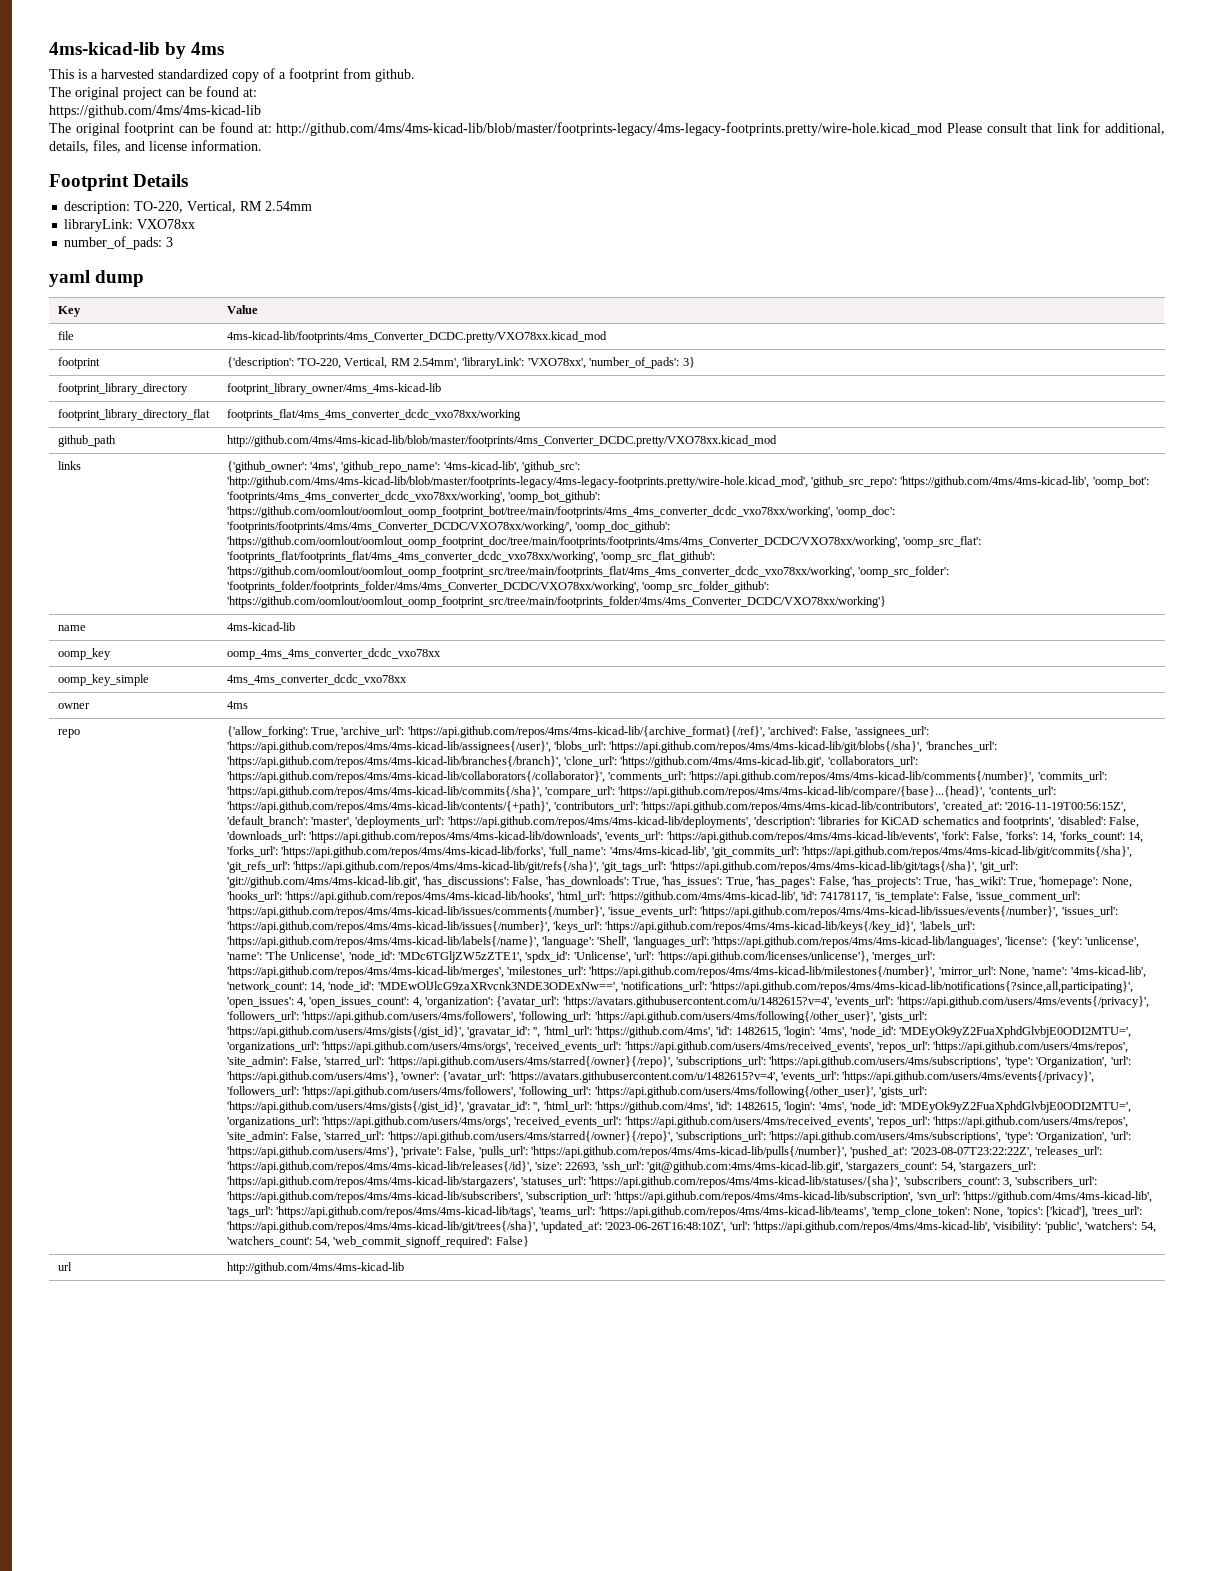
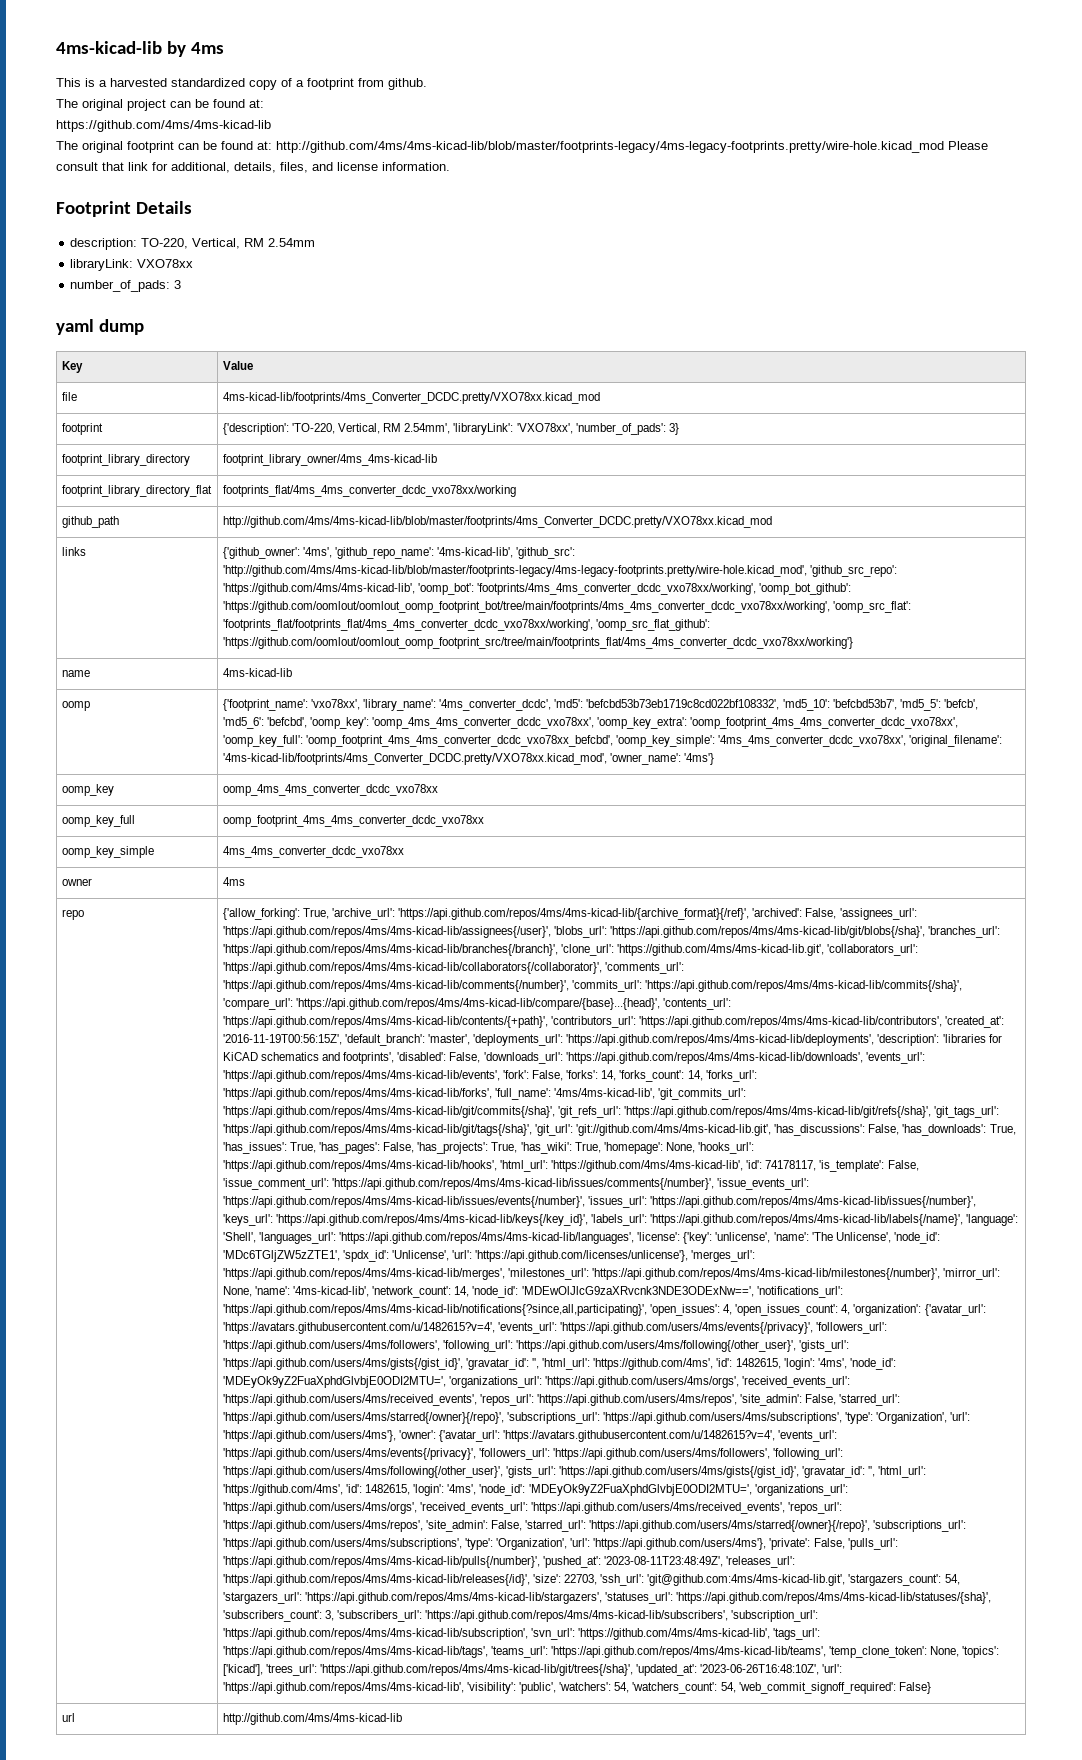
- links | {'github_owner': '4ms', 'github_repo_name': '4ms-kicad-lib', 'github_src': 'http://github.com/4ms/4ms-kicad-lib/blob/master/footprints-legacy/4ms-legacy-footprints.pretty/wire-hole.kicad_mod', 'github_src_repo': 'https://github.com/4ms/4ms-kicad-lib', 'oomp_bot': 'footprints/4ms_4ms_converter_dcdc_vxo78xx/working', 'oomp_bot_github': 'https://github.com/oomlout/oomlout_oomp_footprint_bot/tree/main/footprints/4ms_4ms_converter_dcdc_vxo78xx/working', 'oomp_doc': 'footprints/footprints/4ms/4ms_Converter_DCDC/VXO78xx/working/', 'oomp_doc_github': 'https://github.com/oomlout/oomlout_oomp_footprint_doc/tree/main/footprints/footprints/4ms/4ms_Converter_DCDC/VXO78xx/working', 'oomp_src_flat': 'footprints_flat/footprints_flat/4ms_4ms_converter_dcdc_vxo78xx/working', 'oomp_src_flat_github': 'https://github.com/oomlout/oomlout_oomp_footprint_src/tree/main/footprints_flat/4ms_4ms_converter_dcdc_vxo78xx/working', 'oomp_src_folder': 'footprints_folder/footprints_folder/4ms/4ms_Converter_DCDC/VXO78xx/working', 'oomp_src_folder_github': 'https://github.com/oomlout/oomlout_oomp_footprint_src/tree/main/footprints_folder/4ms/4ms_Converter_DCDC/VXO78xx/working'}
+ links | {'github_owner': '4ms', 'github_repo_name': '4ms-kicad-lib', 'github_src': 'http://github.com/4ms/4ms-kicad-lib/blob/master/footprints-legacy/4ms-legacy-footprints.pretty/wire-hole.kicad_mod', 'github_src_repo': 'https://github.com/4ms/4ms-kicad-lib', 'oomp_bot': 'footprints/4ms_4ms_converter_dcdc_vxo78xx/working', 'oomp_bot_github': 'https://github.com/oomlout/oomlout_oomp_footprint_bot/tree/main/footprints/4ms_4ms_converter_dcdc_vxo78xx/working', 'oomp_src_flat': 'footprints_flat/footprints_flat/4ms_4ms_converter_dcdc_vxo78xx/working', 'oomp_src_flat_github': 'https://github.com/oomlout/oomlout_oomp_footprint_src/tree/main/footprints_flat/4ms_4ms_converter_dcdc_vxo78xx/working'}
  name | 4ms-kicad-lib
+ oomp | {'footprint_name': 'vxo78xx', 'library_name': '4ms_converter_dcdc', 'md5': 'befcbd53b73eb1719c8cd022bf108332', 'md5_10': 'befcbd53b7', 'md5_5': 'befcb', 'md5_6': 'befcbd', 'oomp_key': 'oomp_4ms_4ms_converter_dcdc_vxo78xx', 'oomp_key_extra': 'oomp_footprint_4ms_4ms_converter_dcdc_vxo78xx', 'oomp_key_full': 'oomp_footprint_4ms_4ms_converter_dcdc_vxo78xx_befcbd', 'oomp_key_simple': '4ms_4ms_converter_dcdc_vxo78xx', 'original_filename': '4ms-kicad-lib/footprints/4ms_Converter_DCDC.pretty/VXO78xx.kicad_mod', 'owner_name': '4ms'}
+ oomp_key_full | oomp_footprint_4ms_4ms_converter_dcdc_vxo78xx
- '2023-08-07T23:22:22Z', 'releases_url':
+ '2023-08-11T23:48:49Z', 'releases_url':
- 22693, 'ssh_url':
+ 22703, 'ssh_url':

